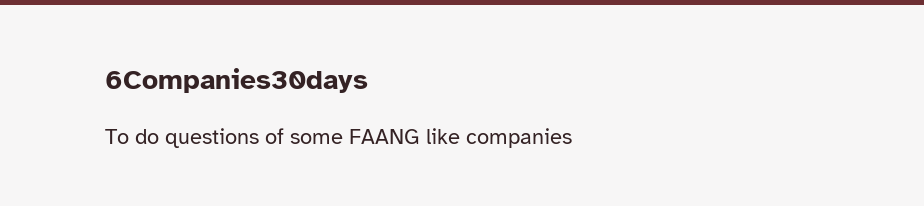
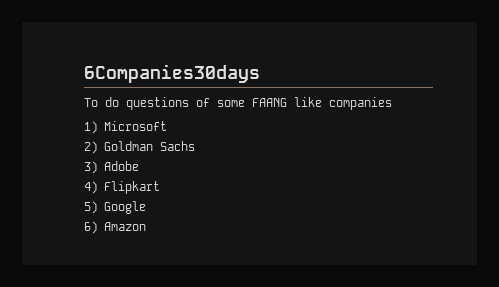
+ 1) Microsoft
+ 2) Goldman Sachs
+ 3) Adobe
+ 4) Flipkart
+ 5) Google
+ 6) Amazon

